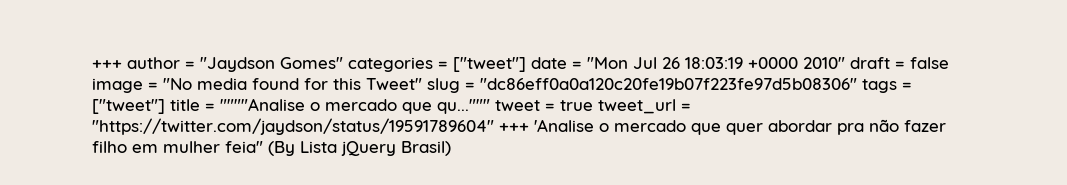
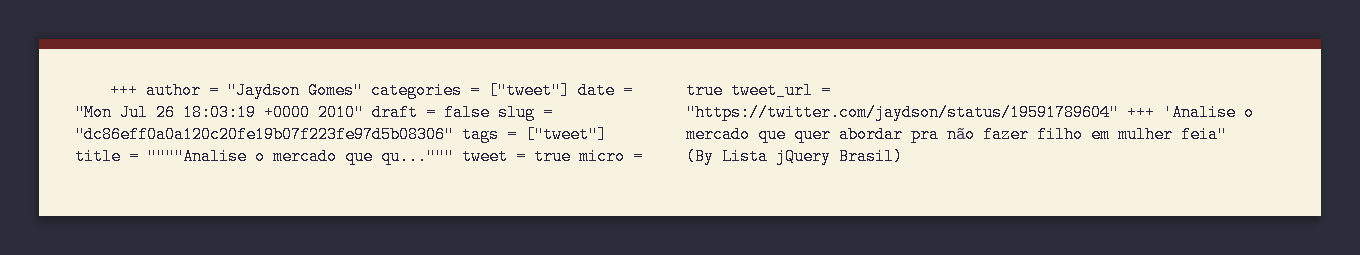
- +++ author = "Jaydson Gomes" categories = ["tweet"] date = "Mon Jul 26 18:03:19 +0000 2010" draft = false image = "No media found for this Tweet" slug = "dc86eff0a0a120c20fe19b07f223fe97d5b08306" tags = ["tweet"] title = """"Analise o mercado que qu...""" tweet = true tweet_url = "https://twitter.com/jaydson/status/19591789604" +++ 'Analise o mercado que quer abordar pra não fazer filho em mulher feia" (By Lista jQuery Brasil)
+ +++ author = "Jaydson Gomes" categories = ["tweet"] date = "Mon Jul 26 18:03:19 +0000 2010" draft = false slug = "dc86eff0a0a120c20fe19b07f223fe97d5b08306" tags = ["tweet"] title = """"Analise o mercado que qu...""" tweet = true micro = true tweet_url = "https://twitter.com/jaydson/status/19591789604" +++ 'Analise o mercado que quer abordar pra não fazer filho em mulher feia" (By Lista jQuery Brasil)

